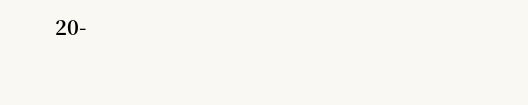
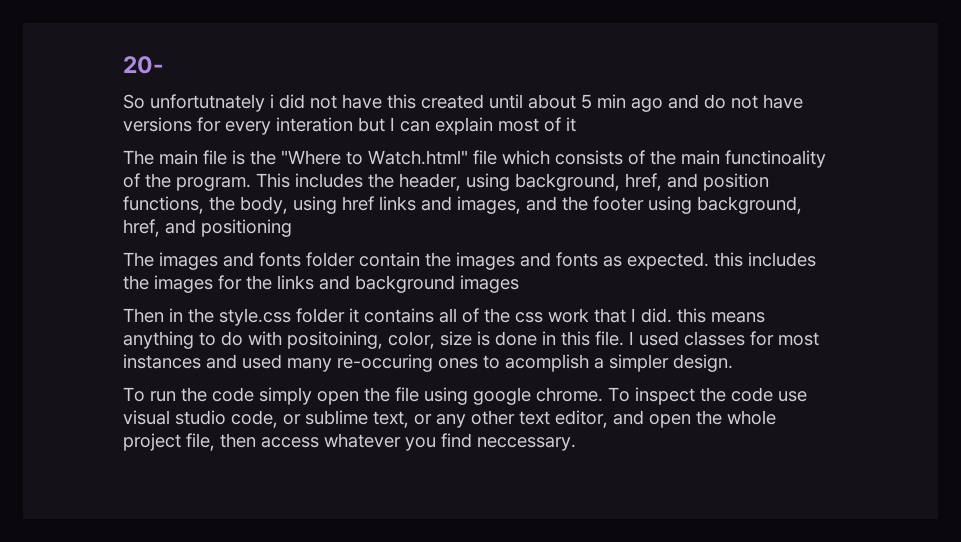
+ So unfortutnately i did not have this created until about 5 min ago and do not have versions for every interation but I can explain most of it
+ The main file is the "Where to Watch.html" file which consists of the main functinoality of the program. This includes the header, using background, href, and position functions, the body, using href links and images, and the footer using background, href, and positioning
+ The images and fonts folder contain the images and fonts as expected. this includes the images for the links and background images
+ Then in the style.css folder it contains all of the css work that I did. this means anything to do with positoining, color, size is done in this file. I used classes for most instances and used many re-occuring ones to acomplish a simpler design.
+ To run the code simply open the file using google chrome. To inspect the code use visual studio code, or sublime text, or any other text editor, and open the whole project file, then access whatever you find neccessary.

